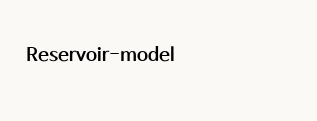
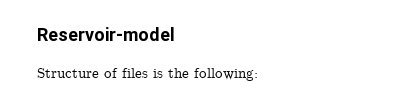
+ Structure of files is the following:

